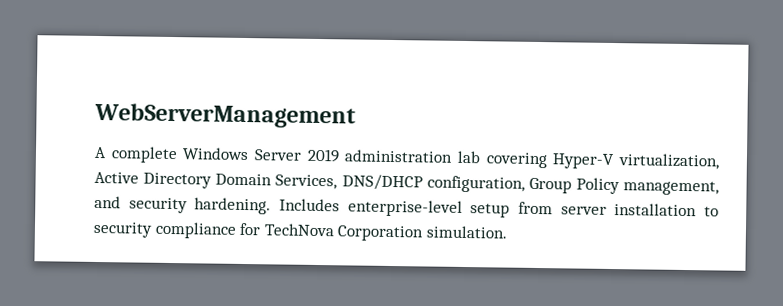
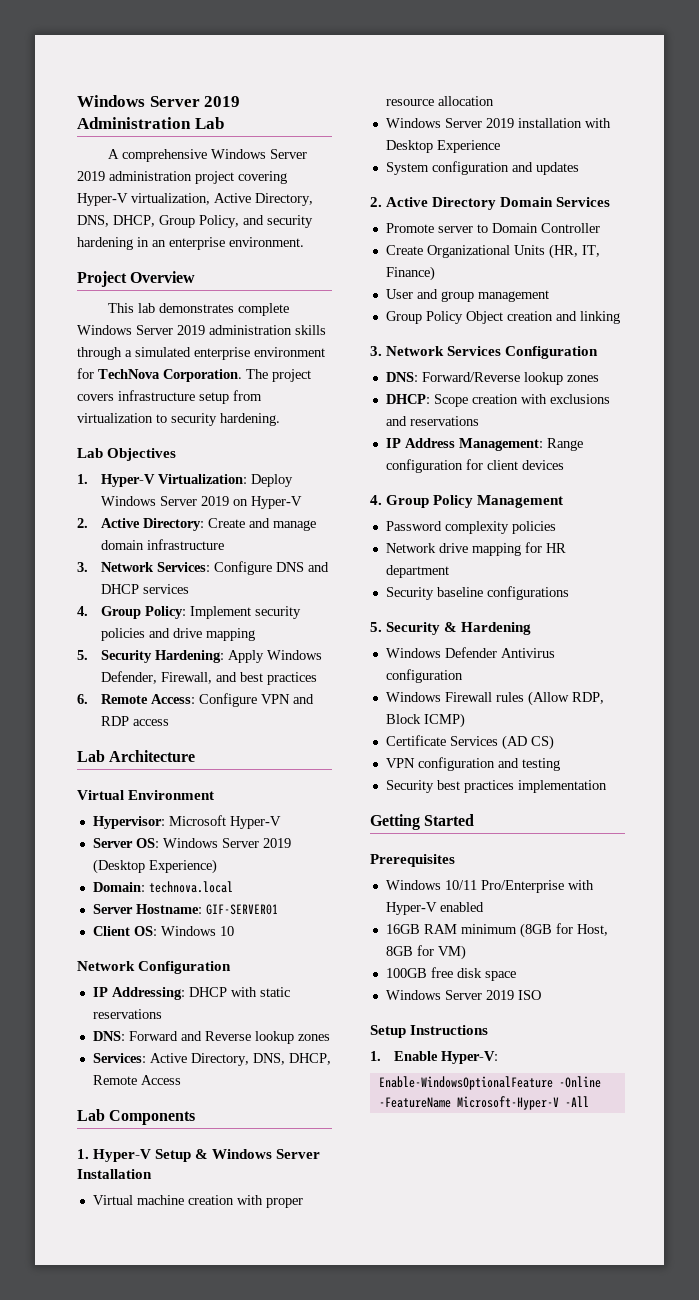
- WebServerManagement
- A complete Windows Server 2019 administration lab covering Hyper-V virtualization, Active Directory Domain Services, DNS/DHCP configuration, Group Policy management, and security hardening. Includes enterprise-level setup from server installation to security compliance for TechNova Corporation simulation.
+ Windows Server 2019 Administration Lab
+ A comprehensive Windows Server 2019 administration project covering Hyper-V virtualization, Active Directory, DNS, DHCP, Group Policy, and security hardening in an enterprise environment.
+ Project Overview
+ This lab demonstrates complete Windows Server 2019 administration skills through a simulated enterprise environment for TechNova Corporation. The project covers infrastructure setup from virtualization to security hardening.
+ Lab Objectives
+ 1. Hyper-V Virtualization: Deploy Windows Server 2019 on Hyper-V
+ 2. Active Directory: Create and manage domain infrastructure
+ 3. Network Services: Configure DNS and DHCP services
+ 4. Group Policy: Implement security policies and drive mapping
+ 5. Security Hardening: Apply Windows Defender, Firewall, and best practices
+ 6. Remote Access: Configure VPN and RDP access
+ Lab Architecture
+ Virtual Environment
+ Hypervisor: Microsoft Hyper-V
+ Server OS: Windows Server 2019 (Desktop Experience)
+ Domain: technova.local
+ Server Hostname: GIF-SERVER01
+ Client OS: Windows 10
+ Network Configuration
+ IP Addressing: DHCP with static reservations
+ DNS: Forward and Reverse lookup zones
+ Services: Active Directory, DNS, DHCP, Remote Access
+ Lab Components
+ 1. Hyper-V Setup & Windows Server Installation
+ Virtual machine creation with proper resource allocation
+ Windows Server 2019 installation with Desktop Experience
+ System configuration and updates
+ 2. Active Directory Domain Services
+ Promote server to Domain Controller
+ Create Organizational Units (HR, IT, Finance)
+ User and group management
+ Group Policy Object creation and linking
+ 3. Network Services Configuration
+ DNS: Forward/Reverse lookup zones
+ DHCP: Scope creation with exclusions and reservations
+ IP Address Management: Range configuration for client devices
+ 4. Group Policy Management
+ Password complexity policies
+ Network drive mapping for HR department
+ Security baseline configurations
+ 5. Security & Hardening
+ Windows Defender Antivirus configuration
+ Windows Firewall rules (Allow RDP, Block ICMP)
+ Certificate Services (AD CS)
+ VPN configuration and testing
+ Security best practices implementation
+ Getting Started
+ Prerequisites
+ Windows 10/11 Pro/Enterprise with Hyper-V enabled
+ 16GB RAM minimum (8GB for Host, 8GB for VM)
+ 100GB free disk space
+ Windows Server 2019 ISO
+ Setup Instructions
+ 1. Enable Hyper-V:
+ Enable-WindowsOptionalFeature -Online -FeatureName Microsoft-Hyper-V -All

